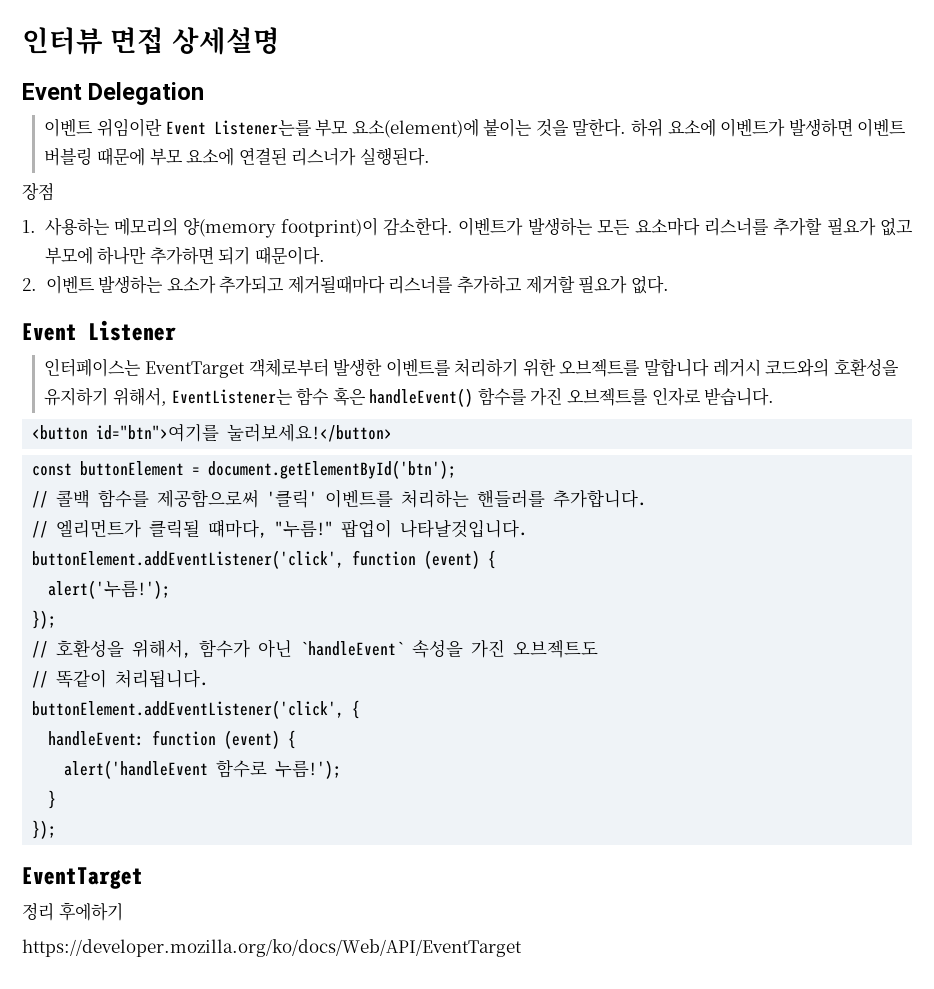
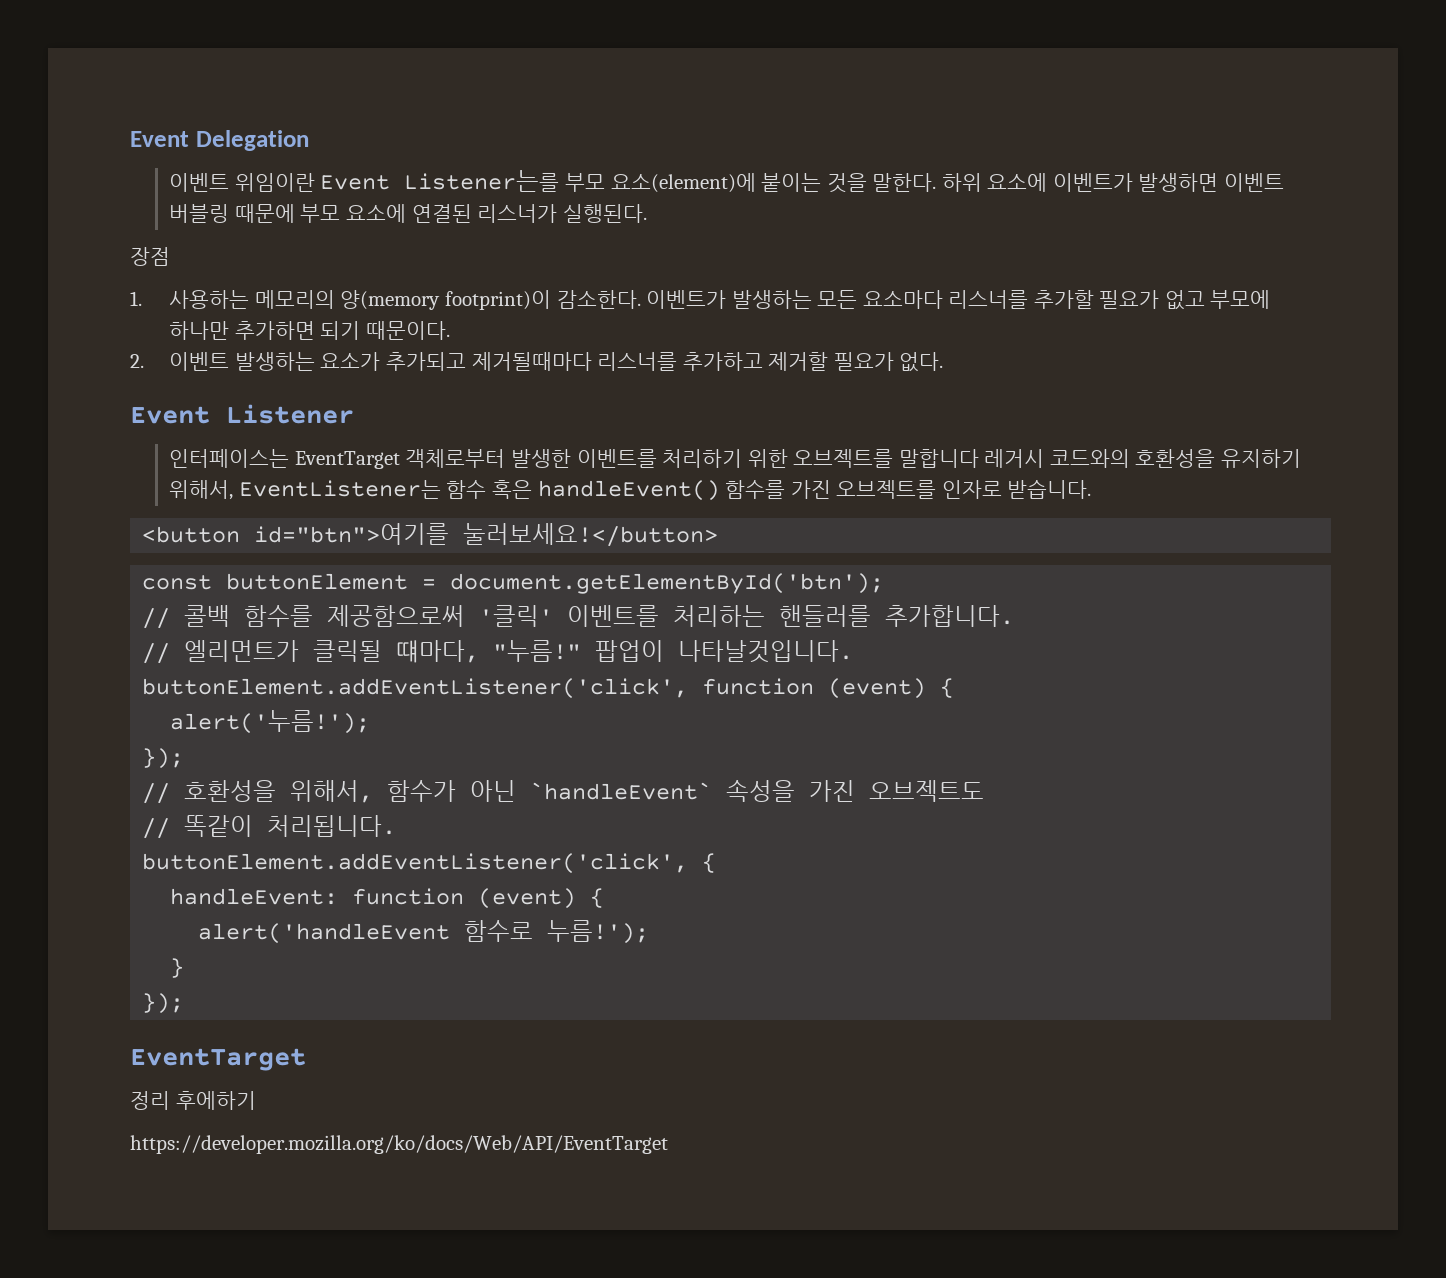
- 인터뷰 면접 상세설명

